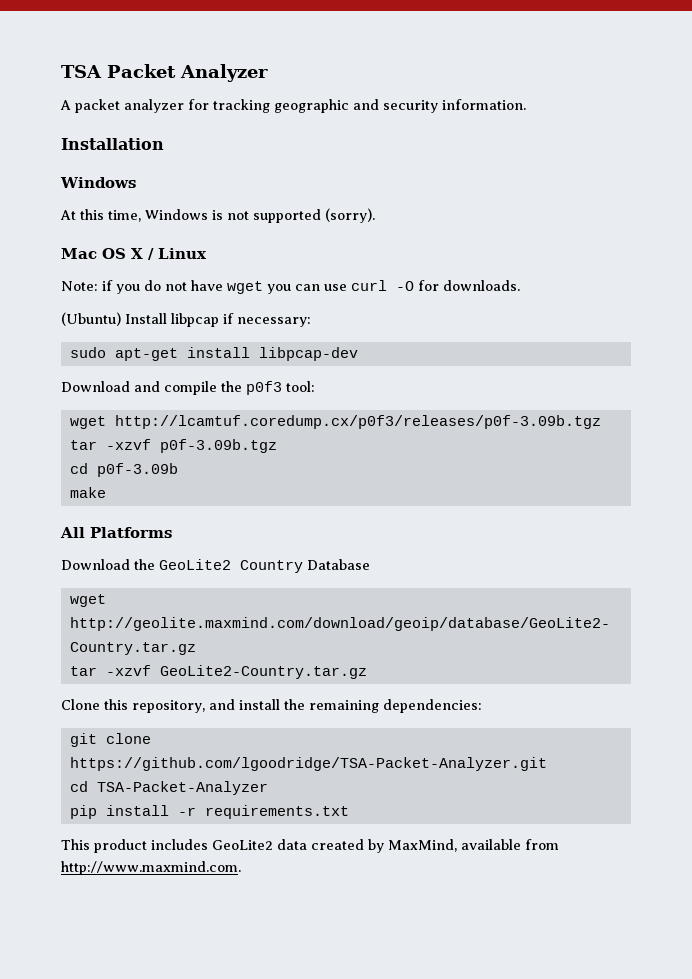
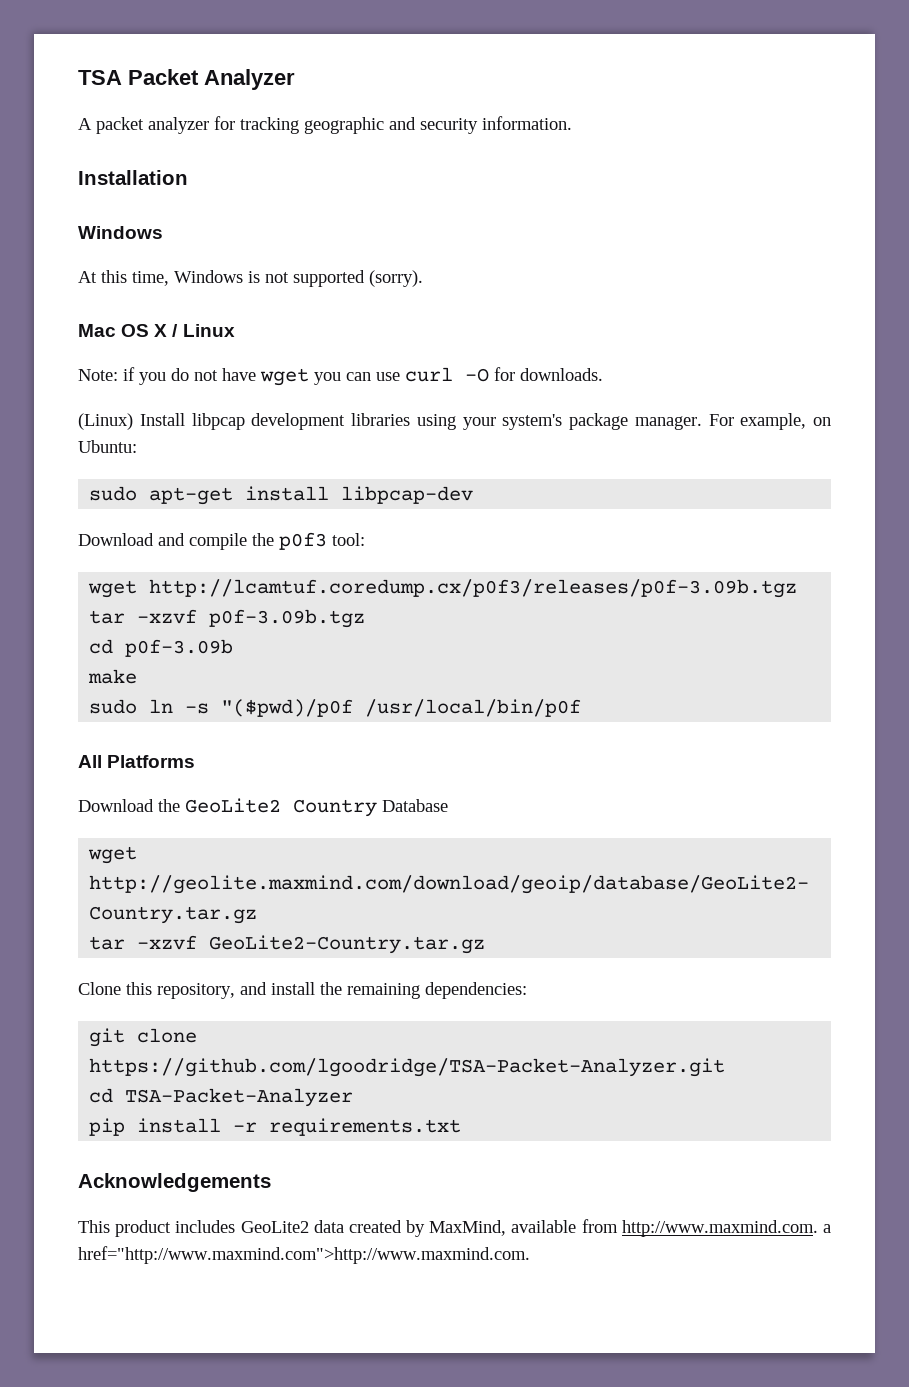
- (Ubuntu) Install libpcap if necessary:
+ (Linux) Install libpcap development libraries using your system's package manager. For example, on Ubuntu:
+ sudo ln -s "($pwd)/p0f /usr/local/bin/p0f
+ Acknowledgements
- This product includes GeoLite2 data created by MaxMind, available from http://www.maxmind.com.
+ This product includes GeoLite2 data created by MaxMind, available from http://www.maxmind.com. a href="http://www.maxmind.com">http://www.maxmind.com.

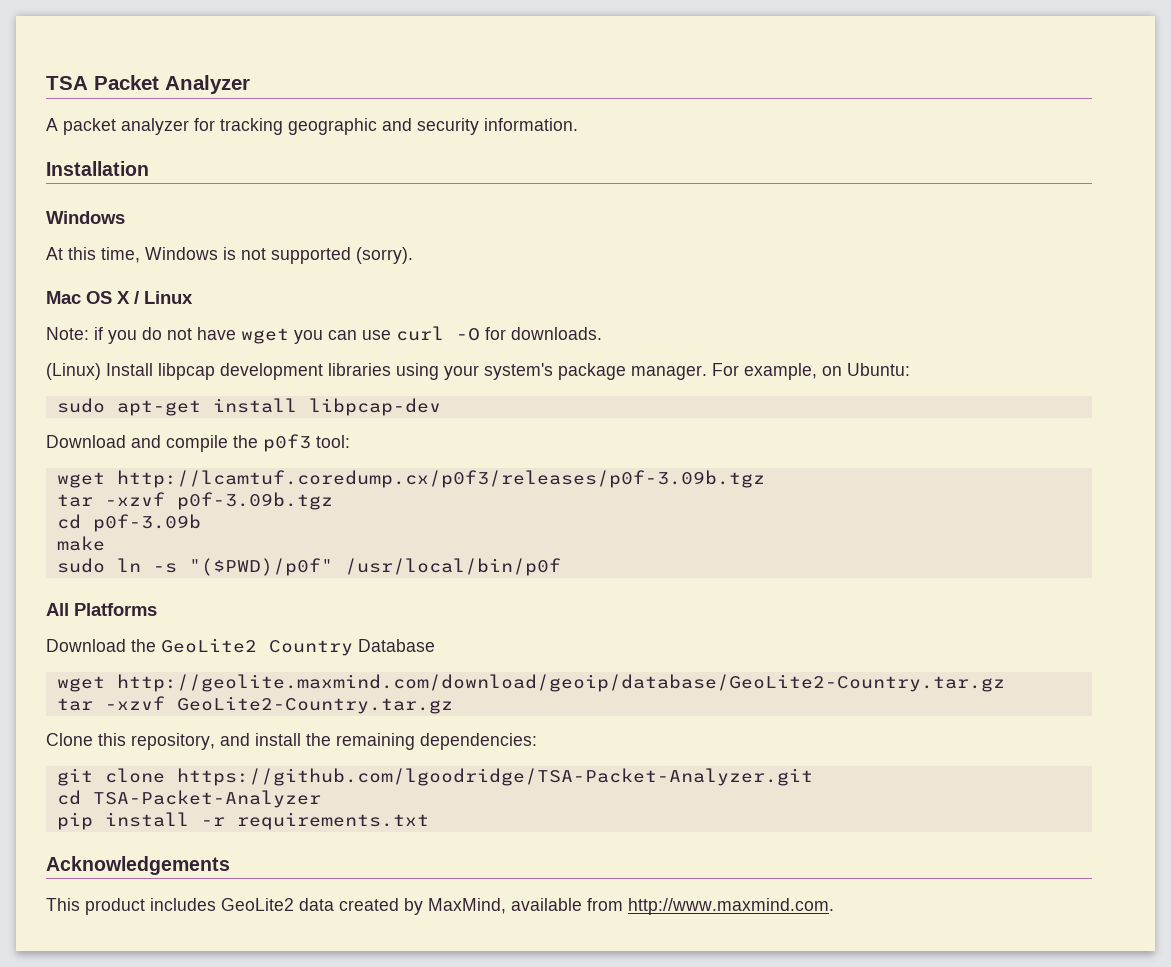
- sudo ln -s "($pwd)/p0f /usr/local/bin/p0f
+ sudo ln -s "($PWD)/p0f" /usr/local/bin/p0f
- This product includes GeoLite2 data created by MaxMind, available from http://www.maxmind.com. a href="http://www.maxmind.com">http://www.maxmind.com.
+ This product includes GeoLite2 data created by MaxMind, available from http://www.maxmind.com.

